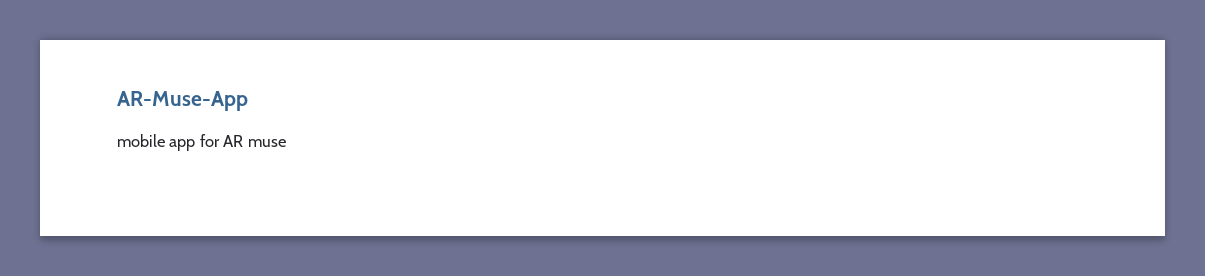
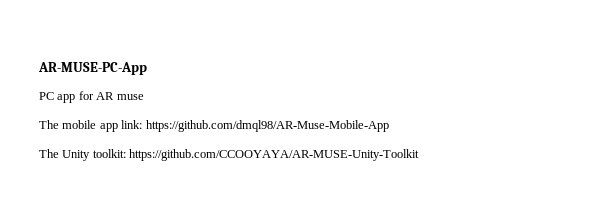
- AR-Muse-App
- mobile app for AR muse
+ AR-MUSE-PC-App
+ PC app for AR muse
+ The mobile app link: https://github.com/dmql98/AR-Muse-Mobile-App
+ The Unity toolkit: https://github.com/CCOOYAYA/AR-MUSE-Unity-Toolkit

